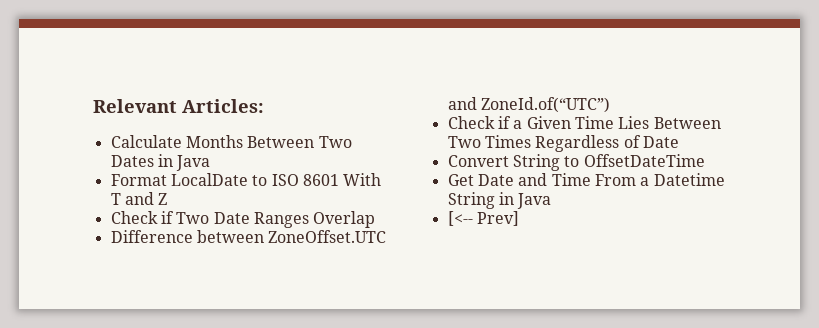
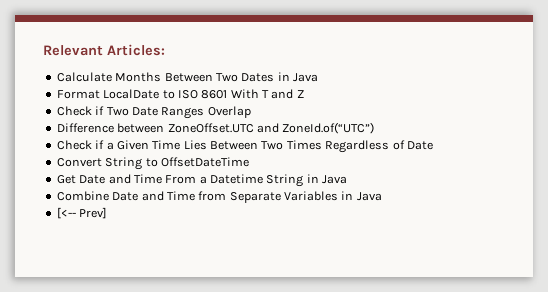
+ Combine Date and Time from Separate Variables in Java

